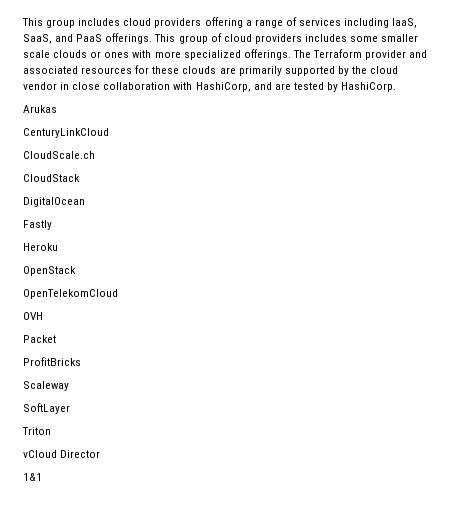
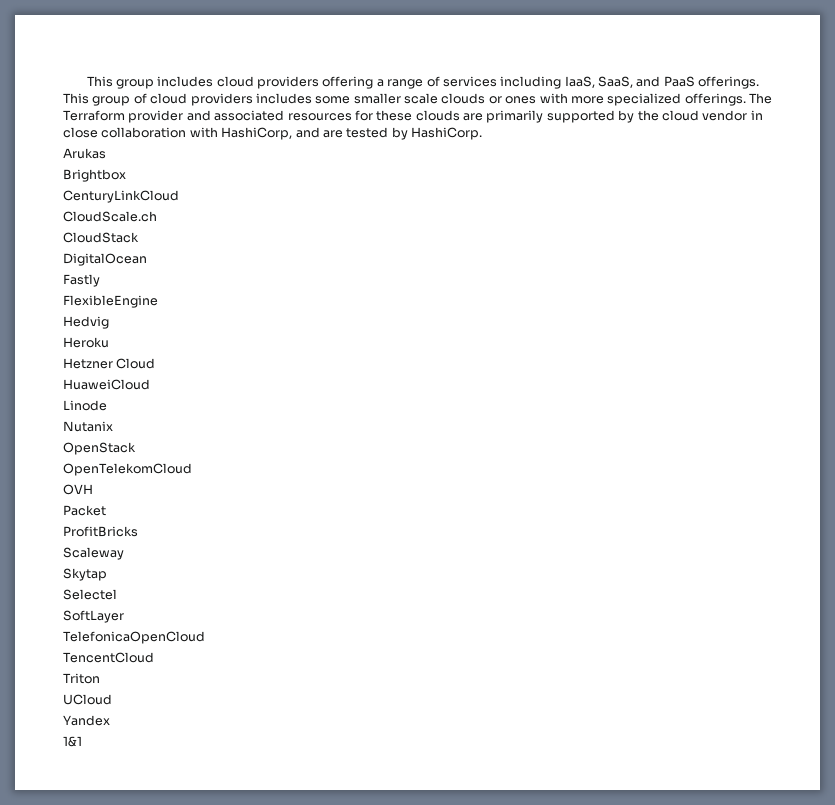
+ Brightbox
+ FlexibleEngine
+ Hedvig
+ Hetzner Cloud
+ HuaweiCloud
+ Linode
+ Nutanix
+ Skytap
+ Selectel
+ TelefonicaOpenCloud
+ TencentCloud
- vCloud Director
+ UCloud
+ Yandex

